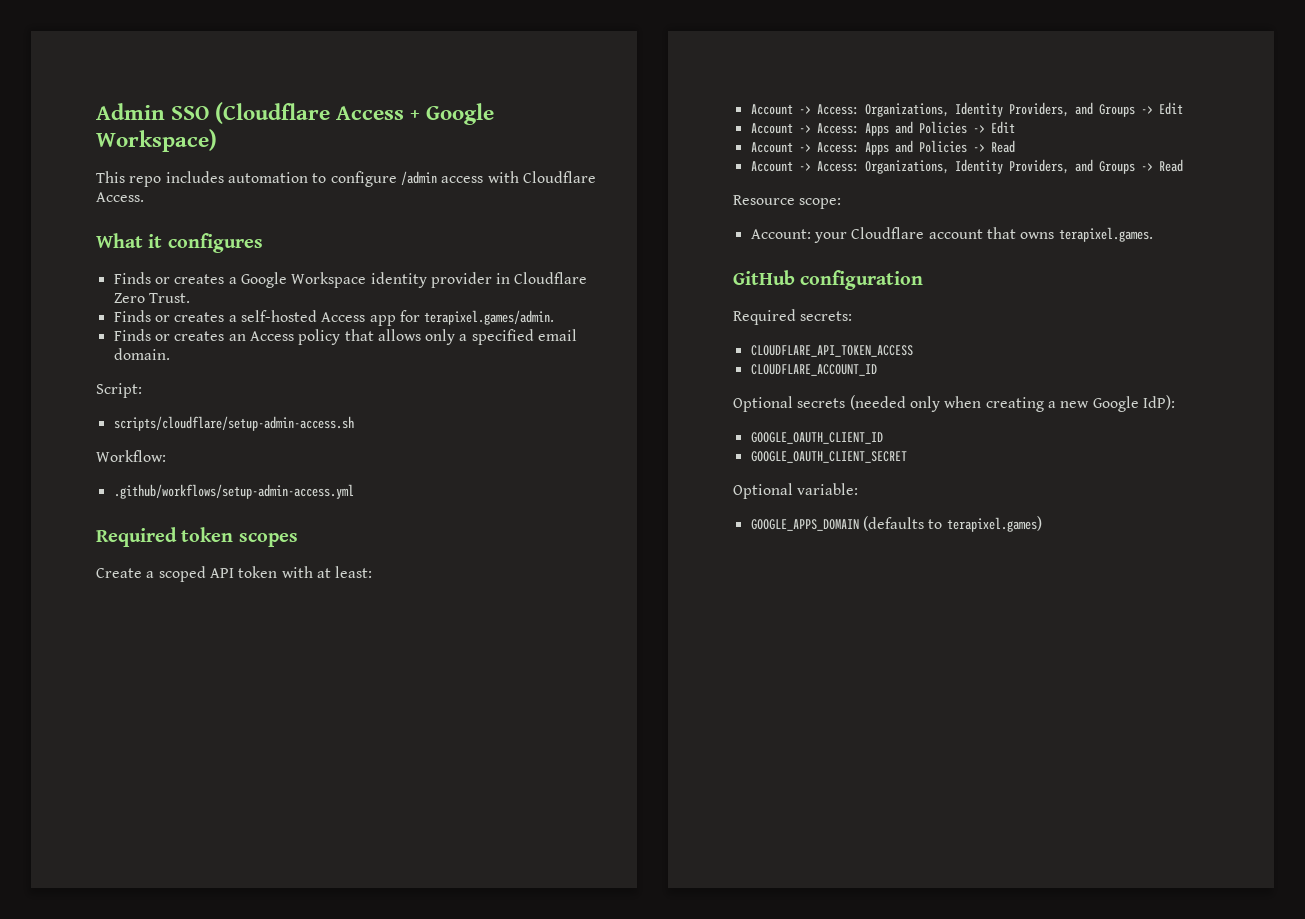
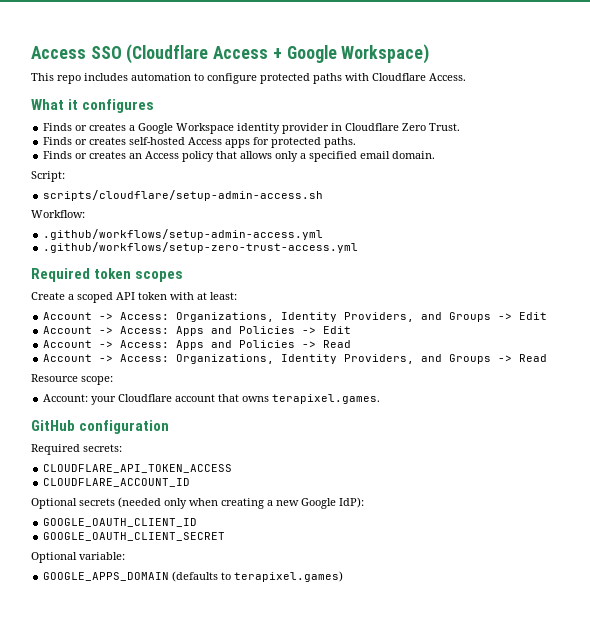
- Admin SSO (Cloudflare Access + Google Workspace)
+ Access SSO (Cloudflare Access + Google Workspace)
- This repo includes automation to configure /admin access with Cloudflare Access.
+ This repo includes automation to configure protected paths with Cloudflare Access.
- Finds or creates a self-hosted Access app for terapixel.games/admin.
+ Finds or creates self-hosted Access apps for protected paths.
+ .github/workflows/setup-zero-trust-access.yml

